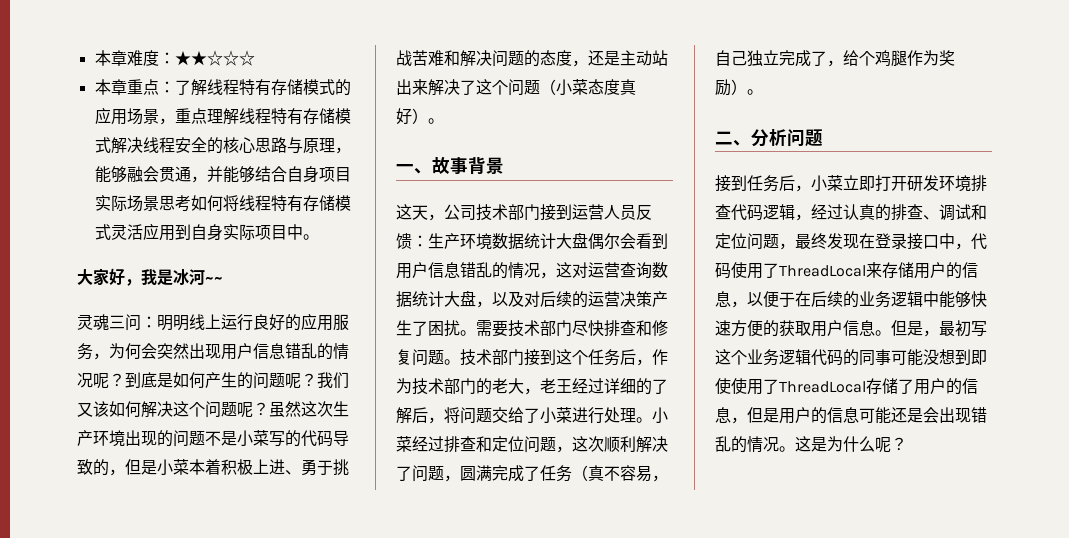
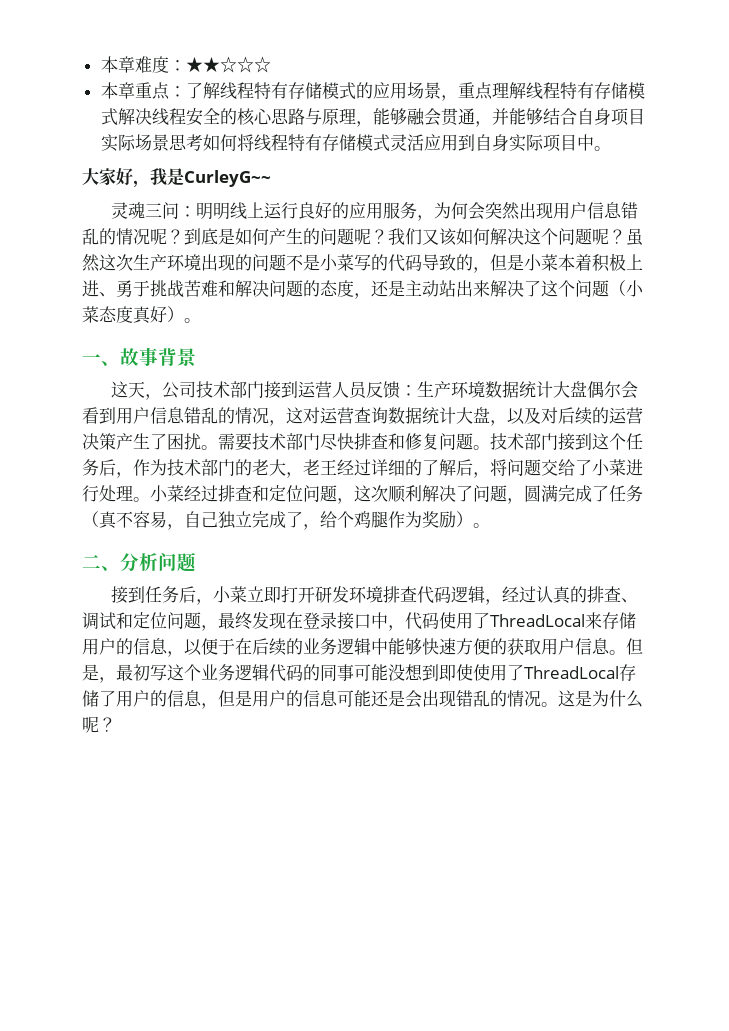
- 大家好，我是冰河~~
+ 大家好，我是CurleyG~~

